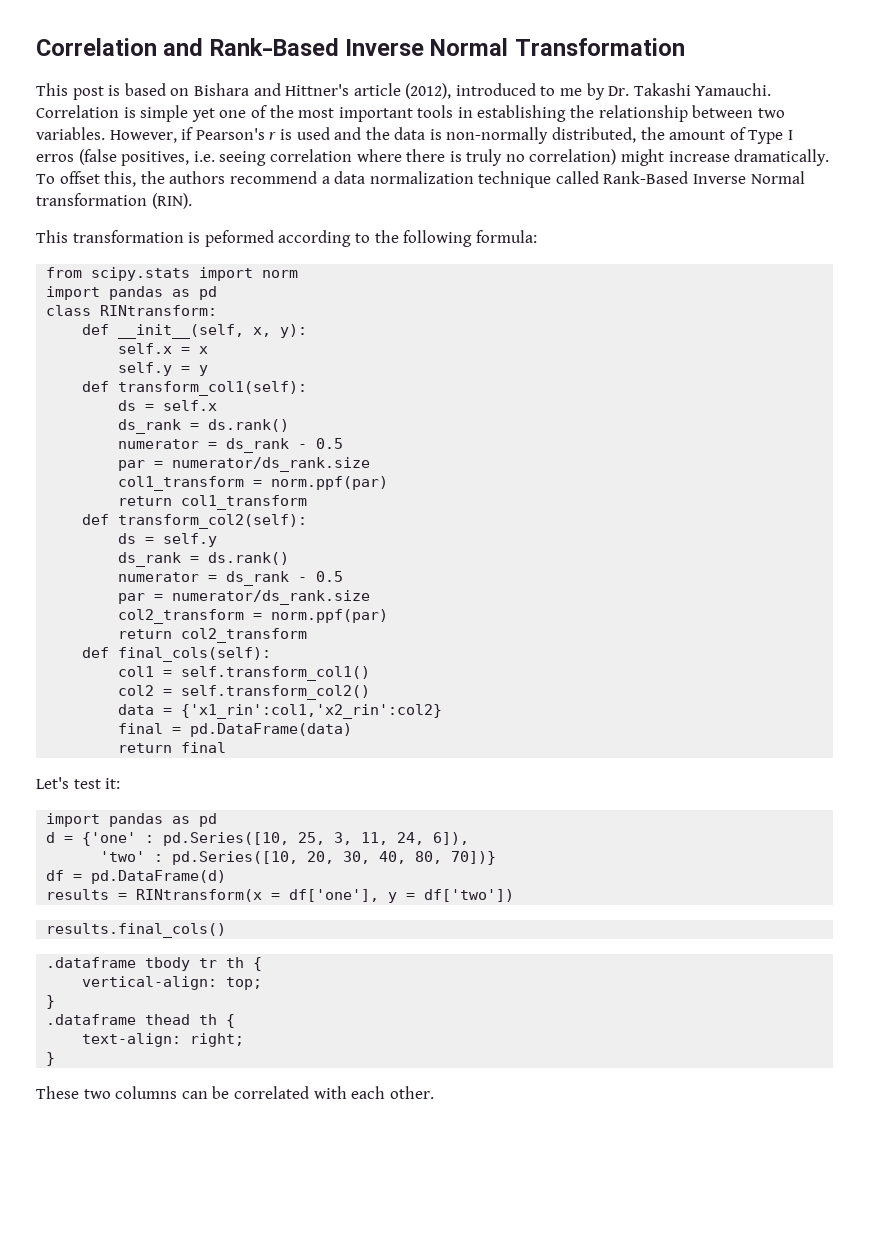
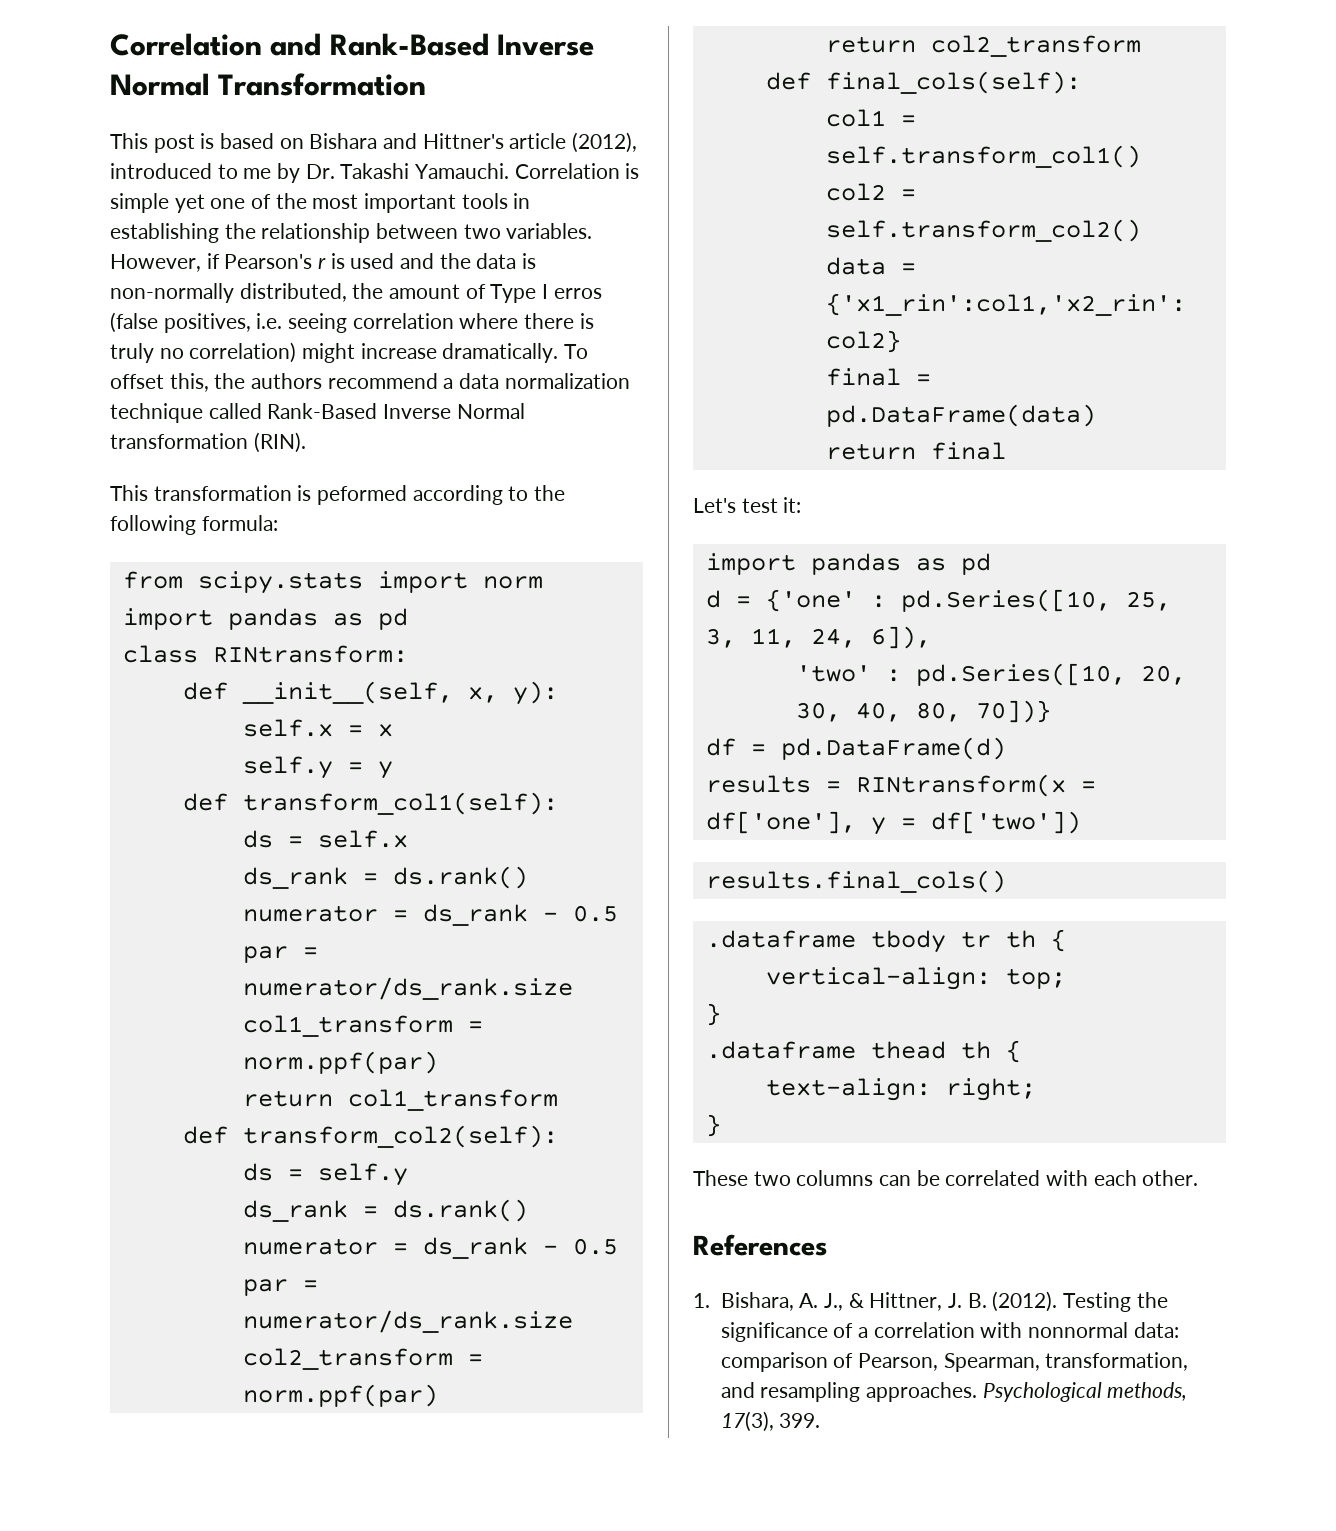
+ References
+ 1. Bishara, A. J., & Hittner, J. B. (2012). Testing the significance of a correlation with nonnormal data: comparison of Pearson, Spearman, transformation, and resampling approaches. Psychological methods, 17(3), 399.

